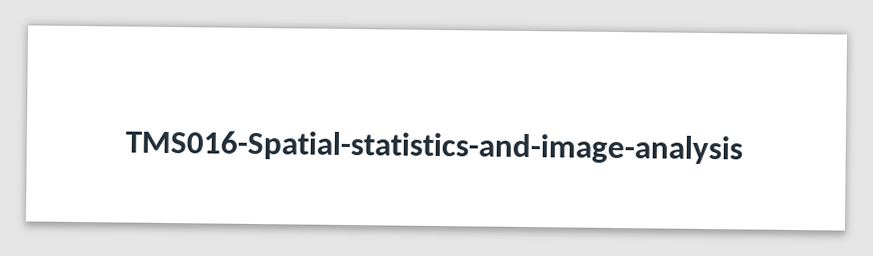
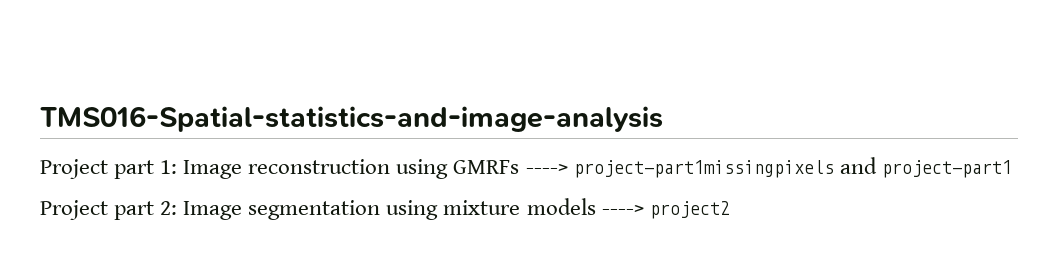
+ Project part 1: Image reconstruction using GMRFs ----> project-part1missingpixels and project-part1
+ Project part 2: Image segmentation using mixture models ----> project2

